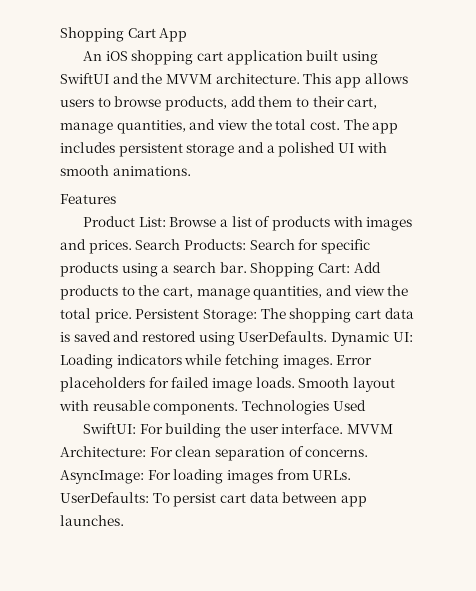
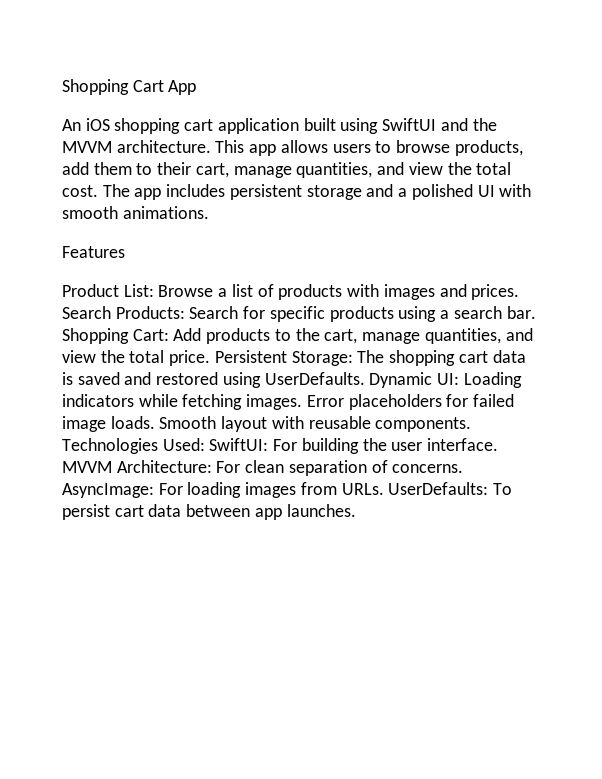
- Technologies Used
- SwiftUI: For building the user interface.
+ Technologies Used: SwiftUI: For building the user interface.

